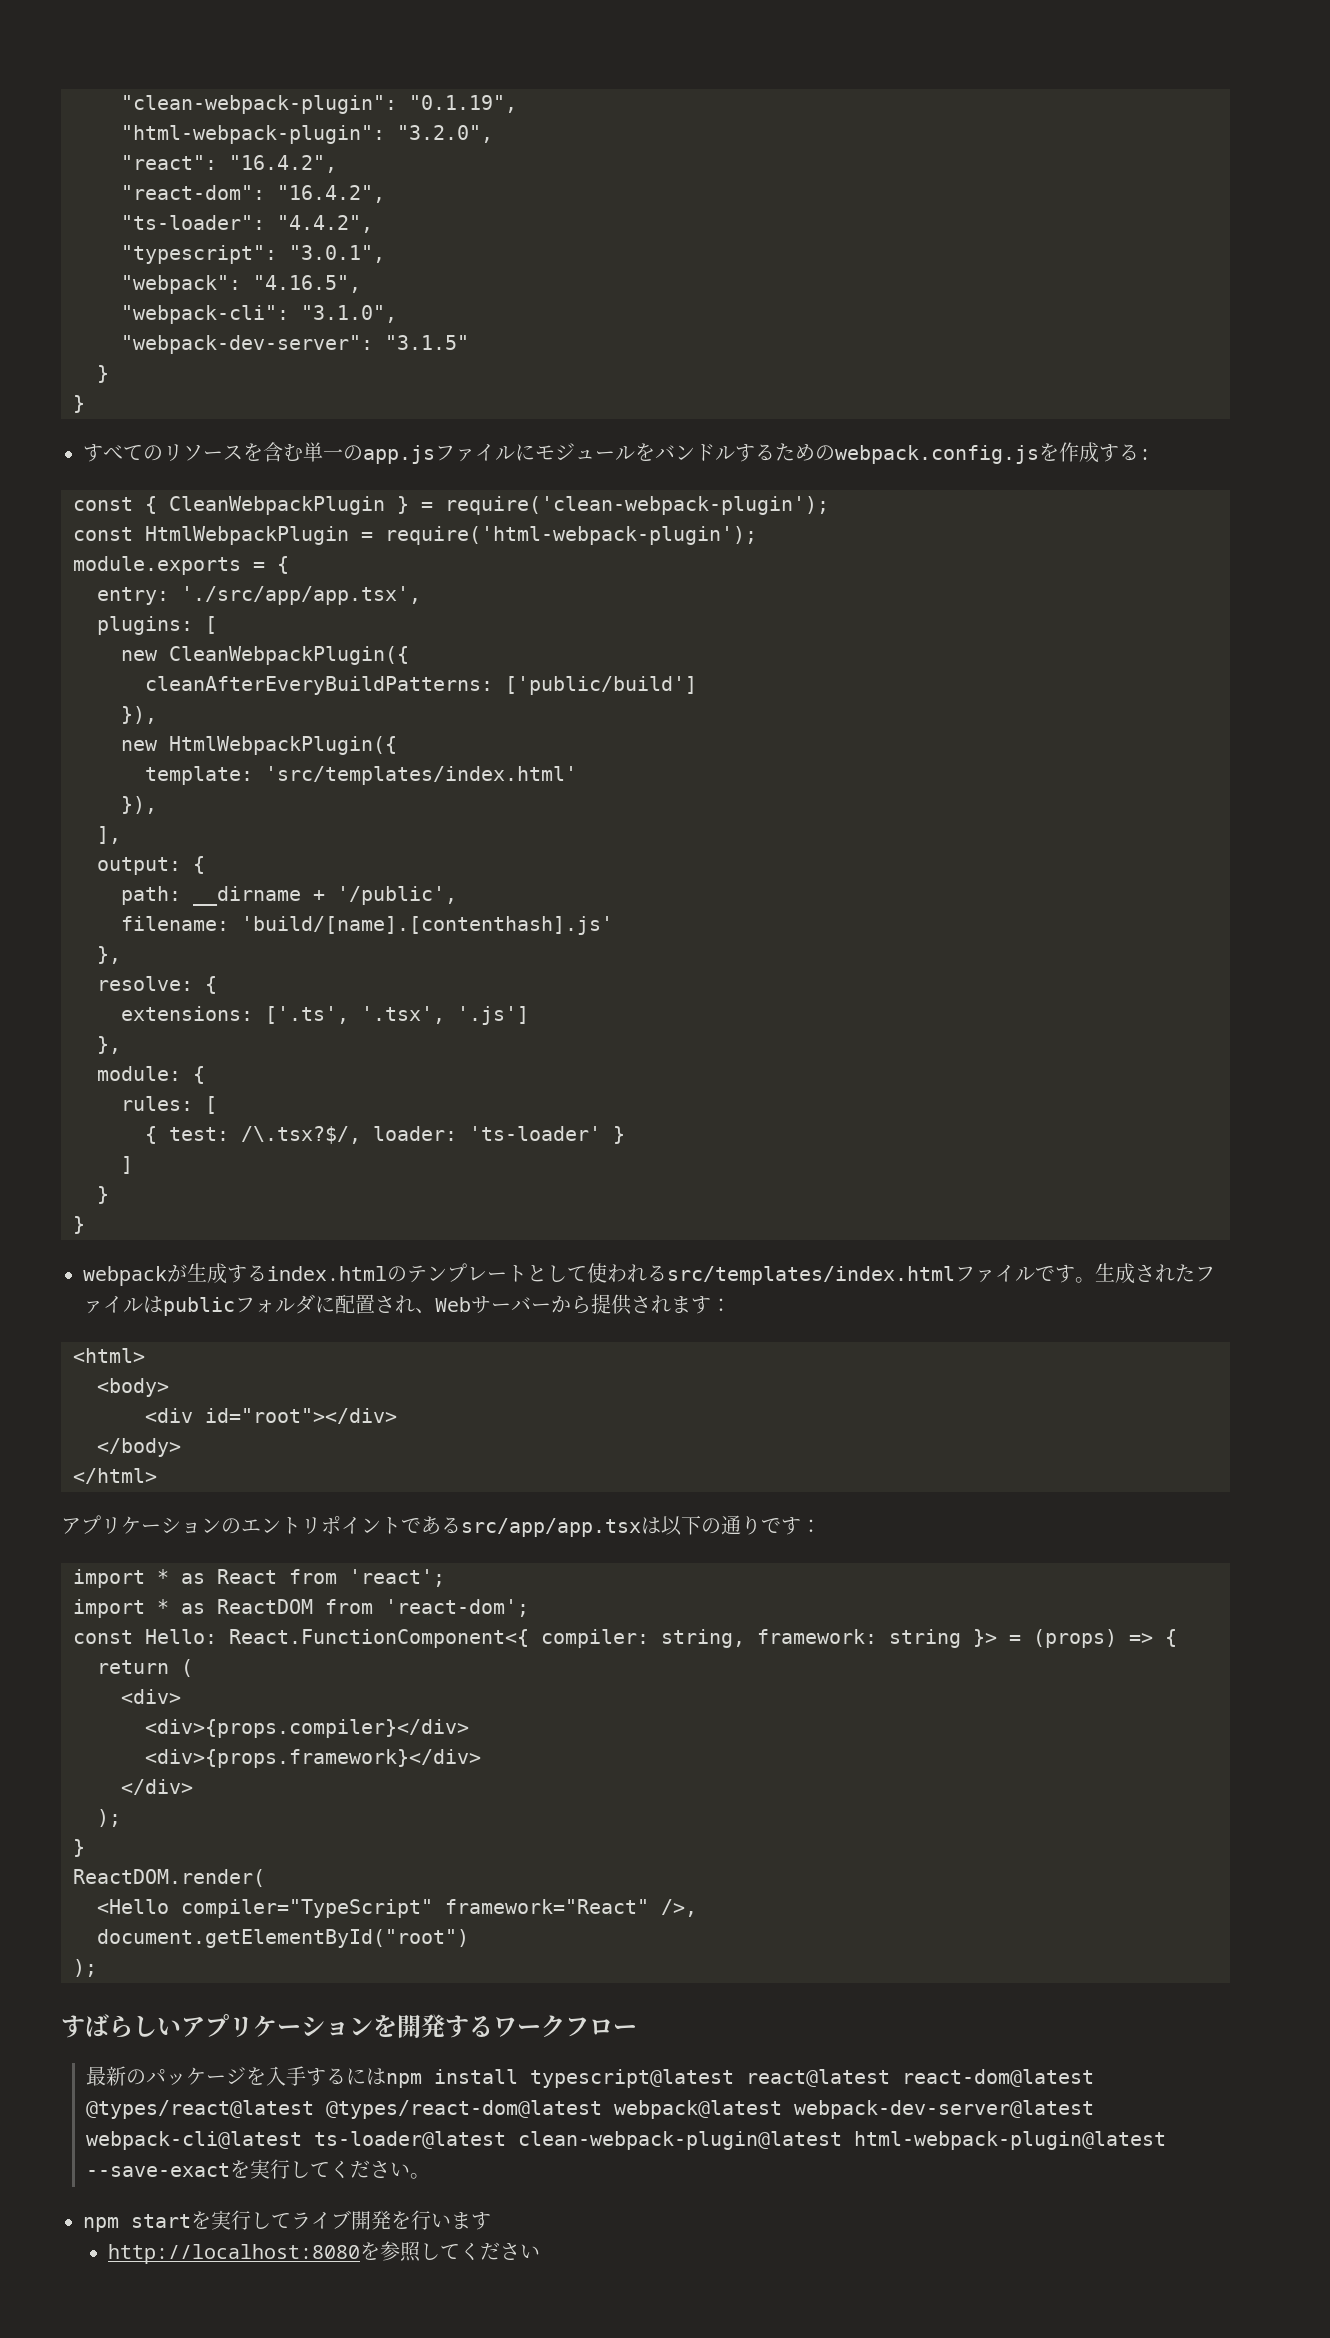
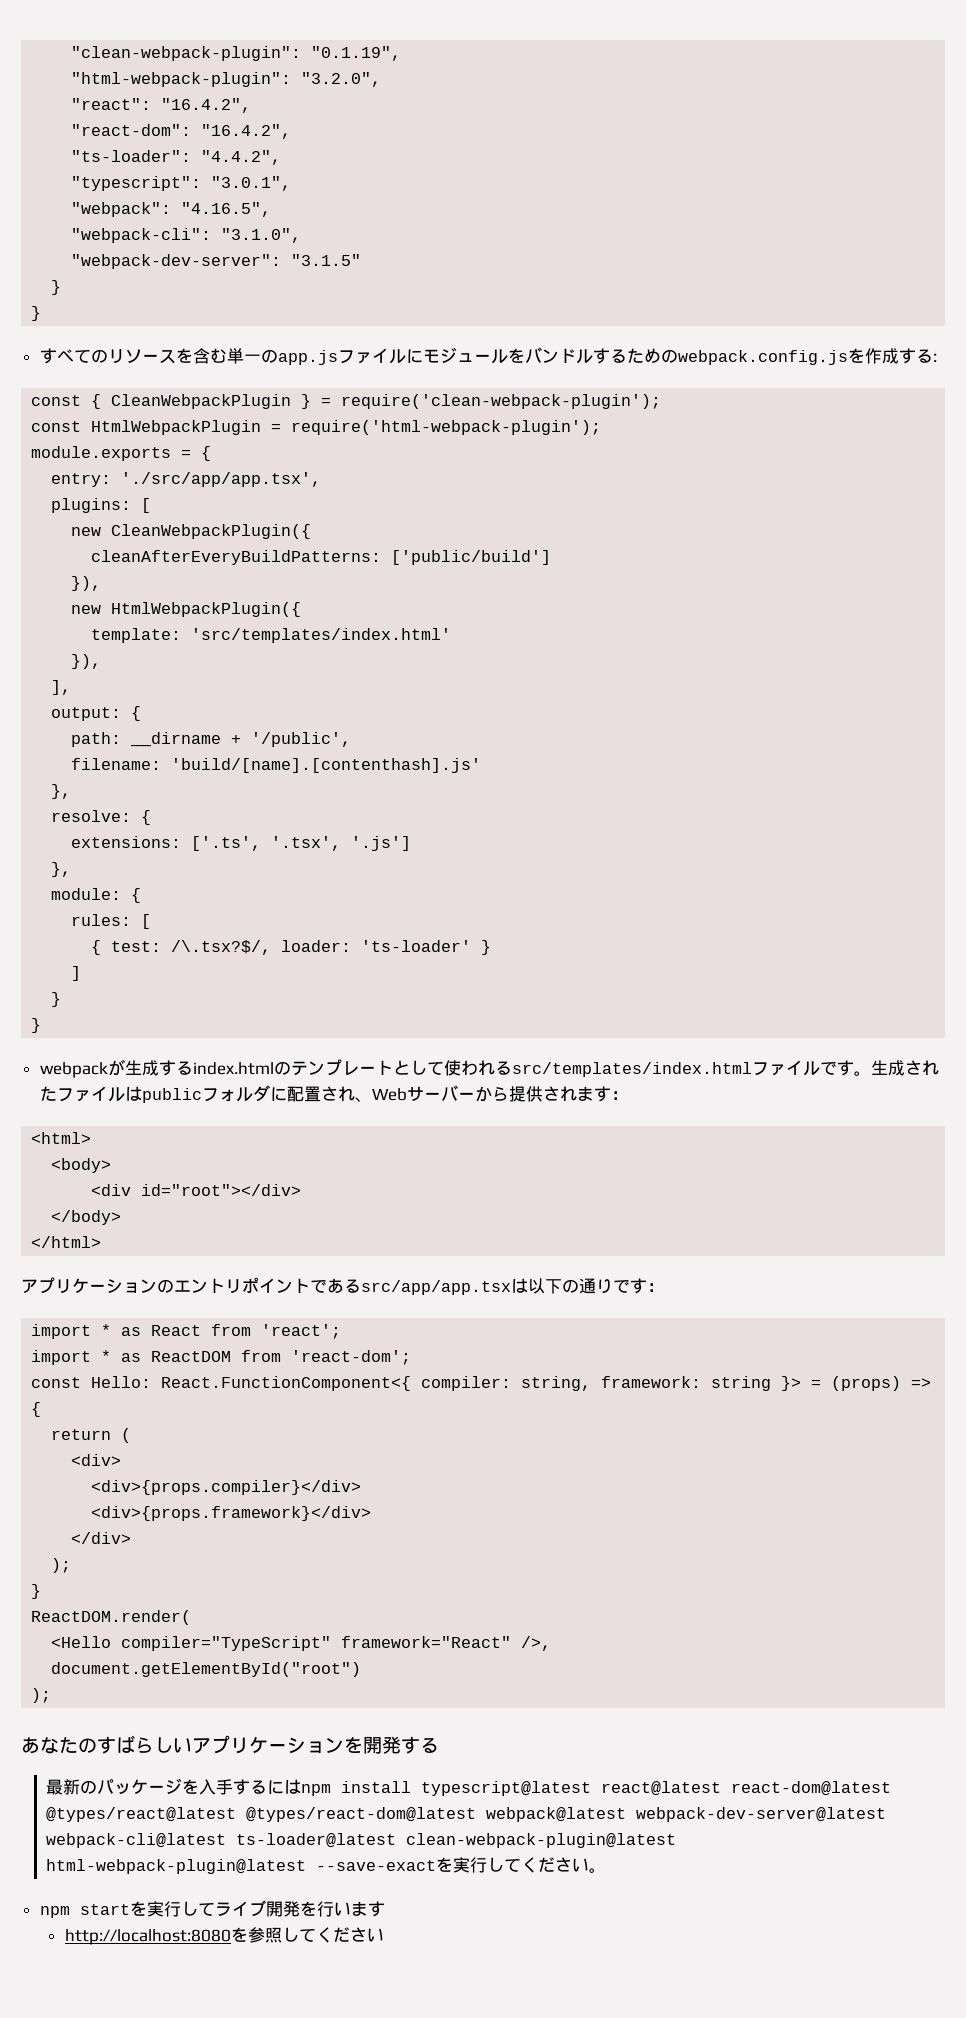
- すばらしいアプリケーションを開発するワークフロー
+ あなたのすばらしいアプリケーションを開発する

